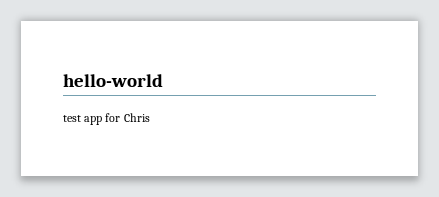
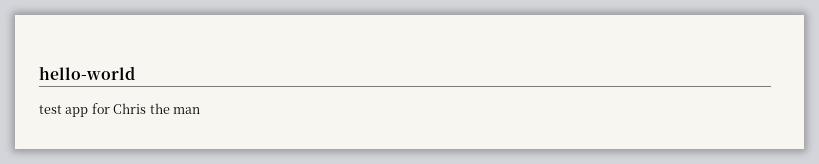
- test app for Chris
+ test app for Chris the man

